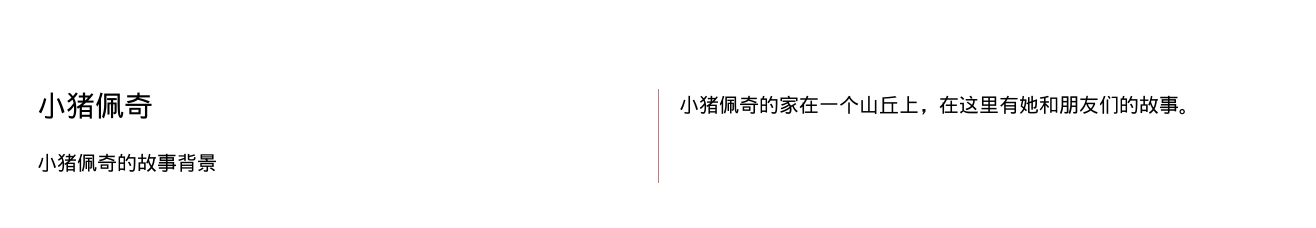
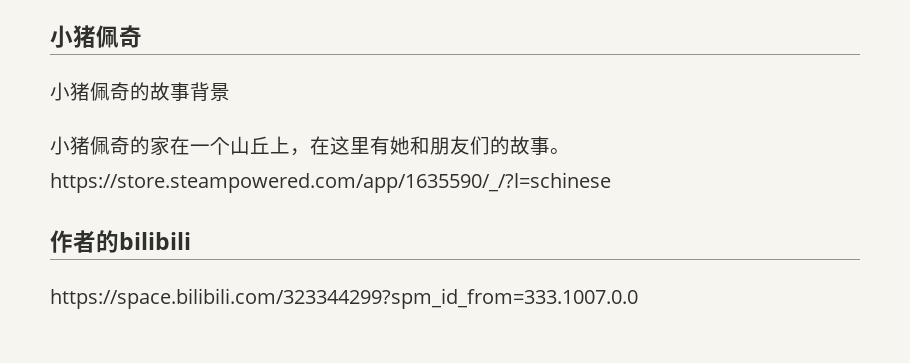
- 小猪佩奇的家在一个山丘上，在这里有她和朋友们的故事。
+ 小猪佩奇的家在一个山丘上，在这里有她和朋友们的故事。https://store.steampowered.com/app/1635590/_/?l=schinese
+ 作者的bilibili
+ https://space.bilibili.com/323344299?spm_id_from=333.1007.0.0

